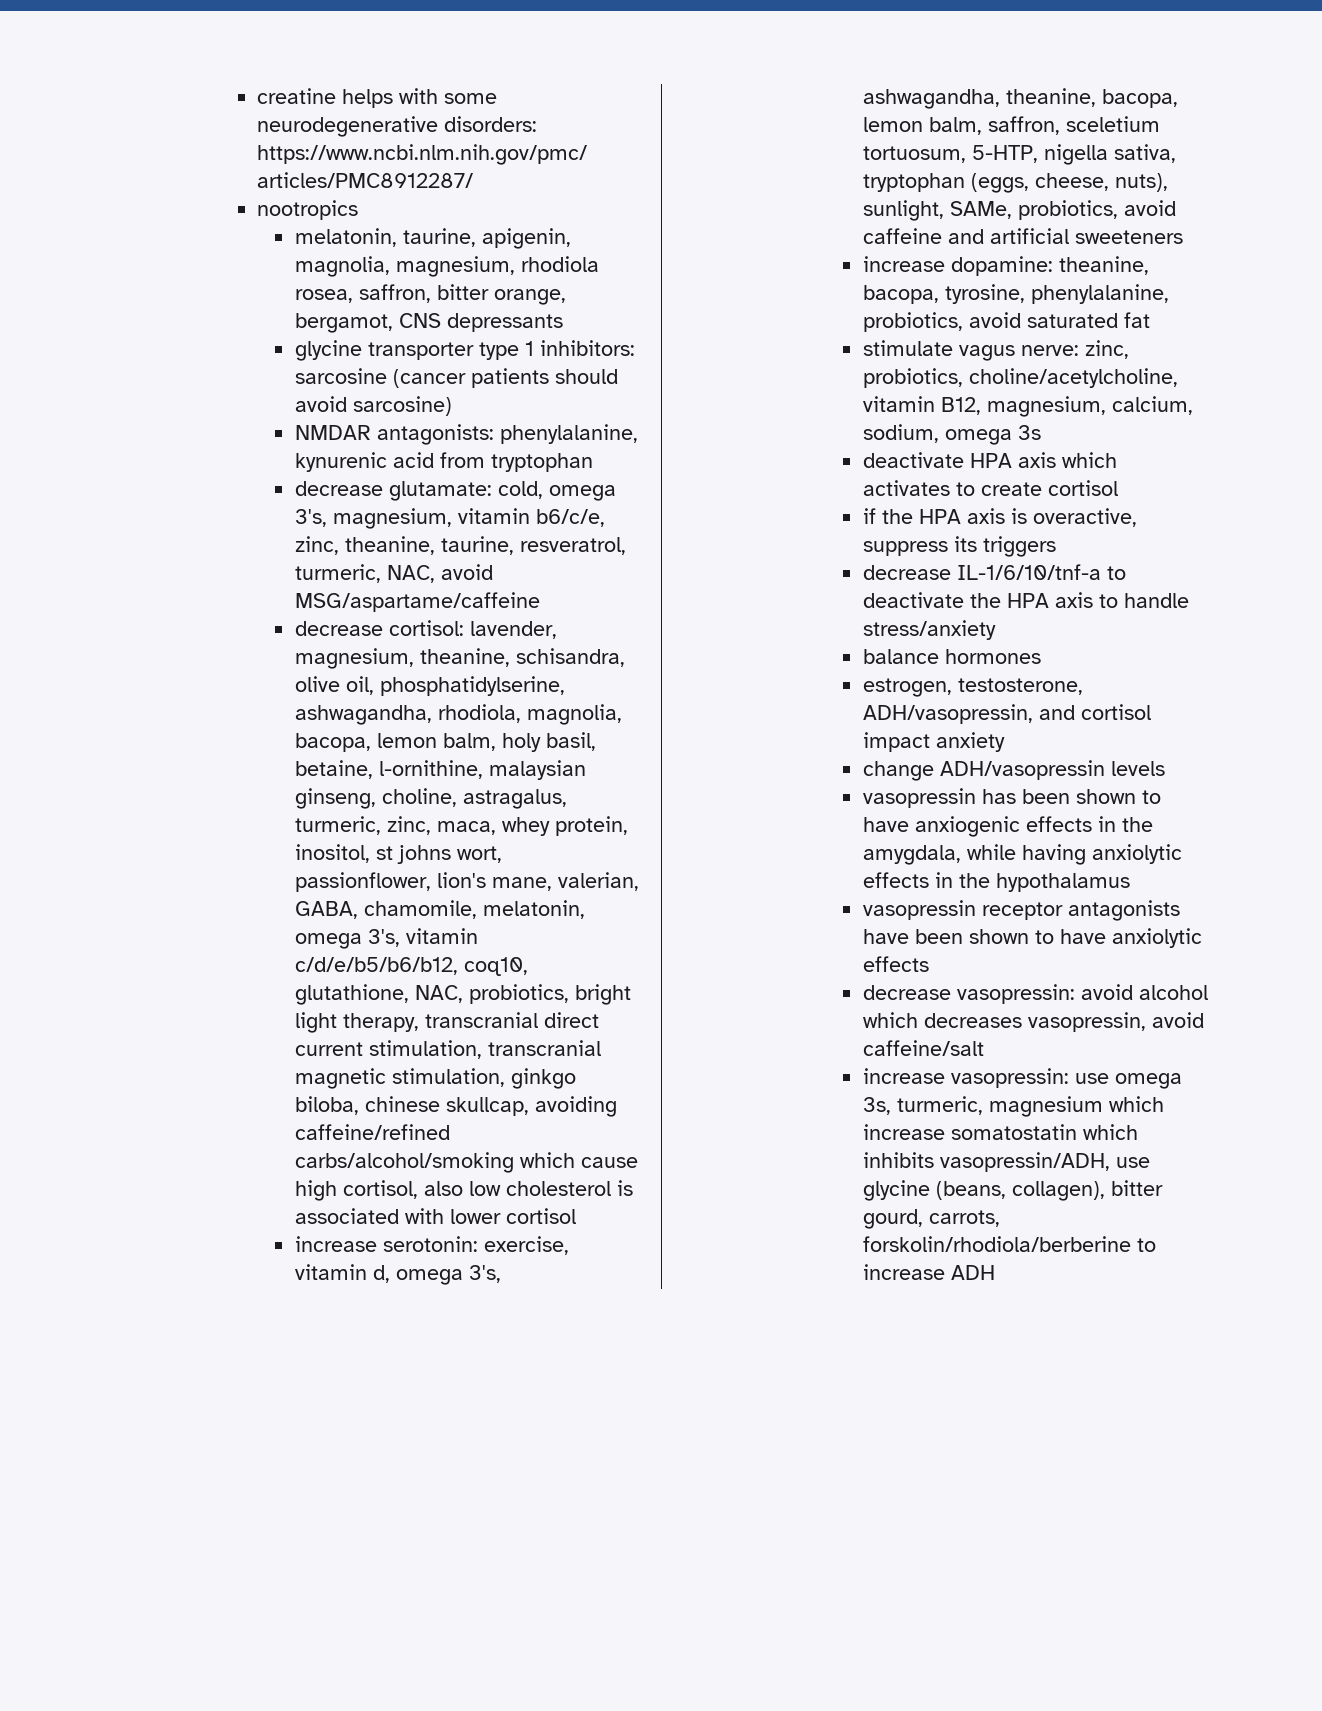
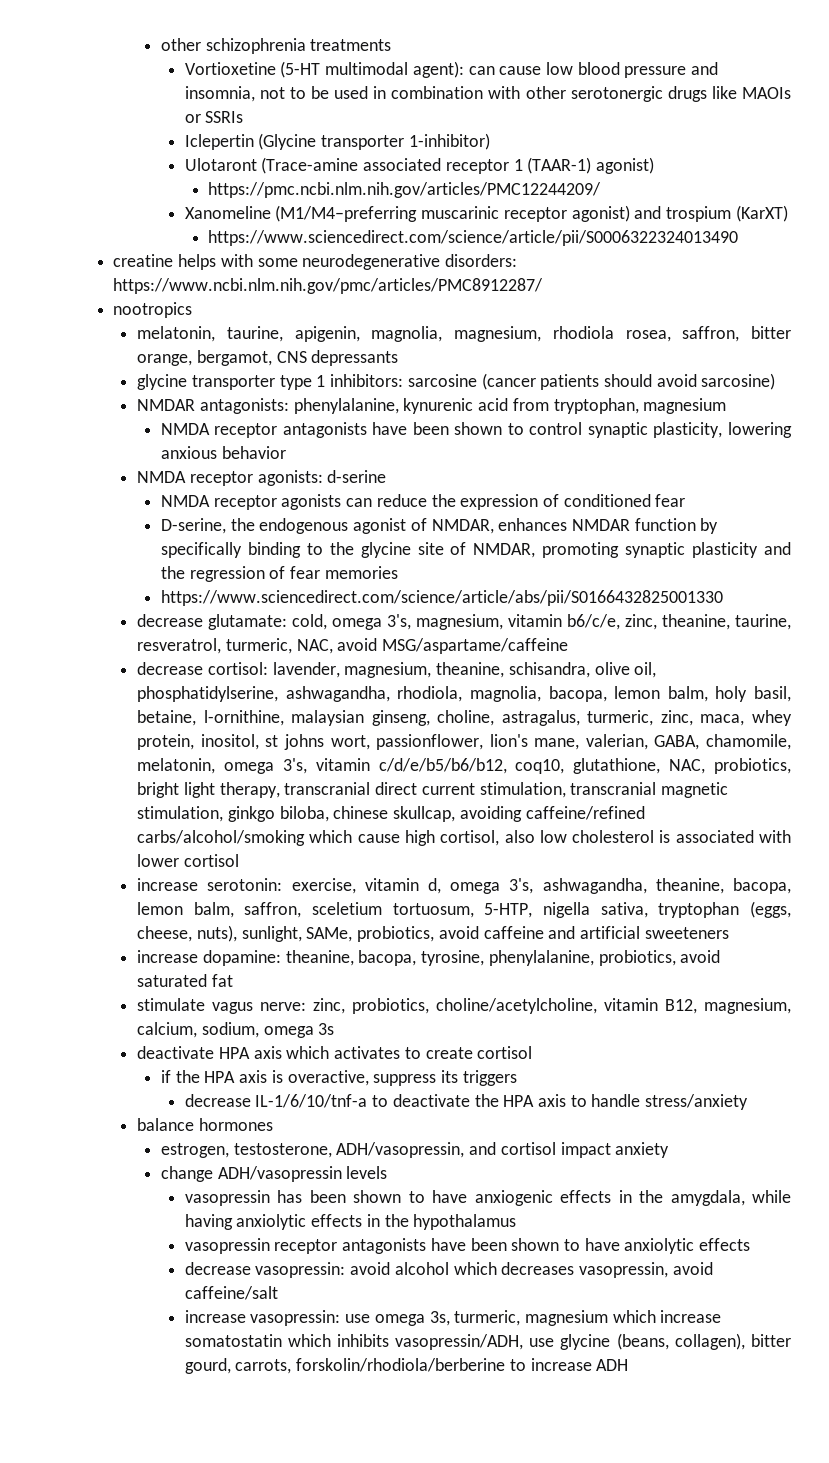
+ other schizophrenia treatments
+ Vortioxetine (5-HT multimodal agent): can cause low blood pressure and insomnia, not to be used in combination with other serotonergic drugs like MAOIs or SSRIs
+ Iclepertin (Glycine transporter 1-inhibitor)
+ Ulotaront (Trace-amine associated receptor 1 (TAAR-1) agonist)
+ https://pmc.ncbi.nlm.nih.gov/articles/PMC12244209/
+ Xanomeline (M1/M4–preferring muscarinic receptor agonist) and trospium (KarXT)
+ https://www.sciencedirect.com/science/article/pii/S0006322324013490
- NMDAR antagonists: phenylalanine, kynurenic acid from tryptophan
+ NMDAR antagonists: phenylalanine, kynurenic acid from tryptophan, magnesium
+ NMDA receptor antagonists have been shown to control synaptic plasticity, lowering anxious behavior
+ NMDA receptor agonists: d-serine
+ NMDA receptor agonists can reduce the expression of conditioned fear
+ D-serine, the endogenous agonist of NMDAR, enhances NMDAR function by specifically binding to the glycine site of NMDAR, promoting synaptic plasticity and the regression of fear memories
+ https://www.sciencedirect.com/science/article/abs/pii/S0166432825001330

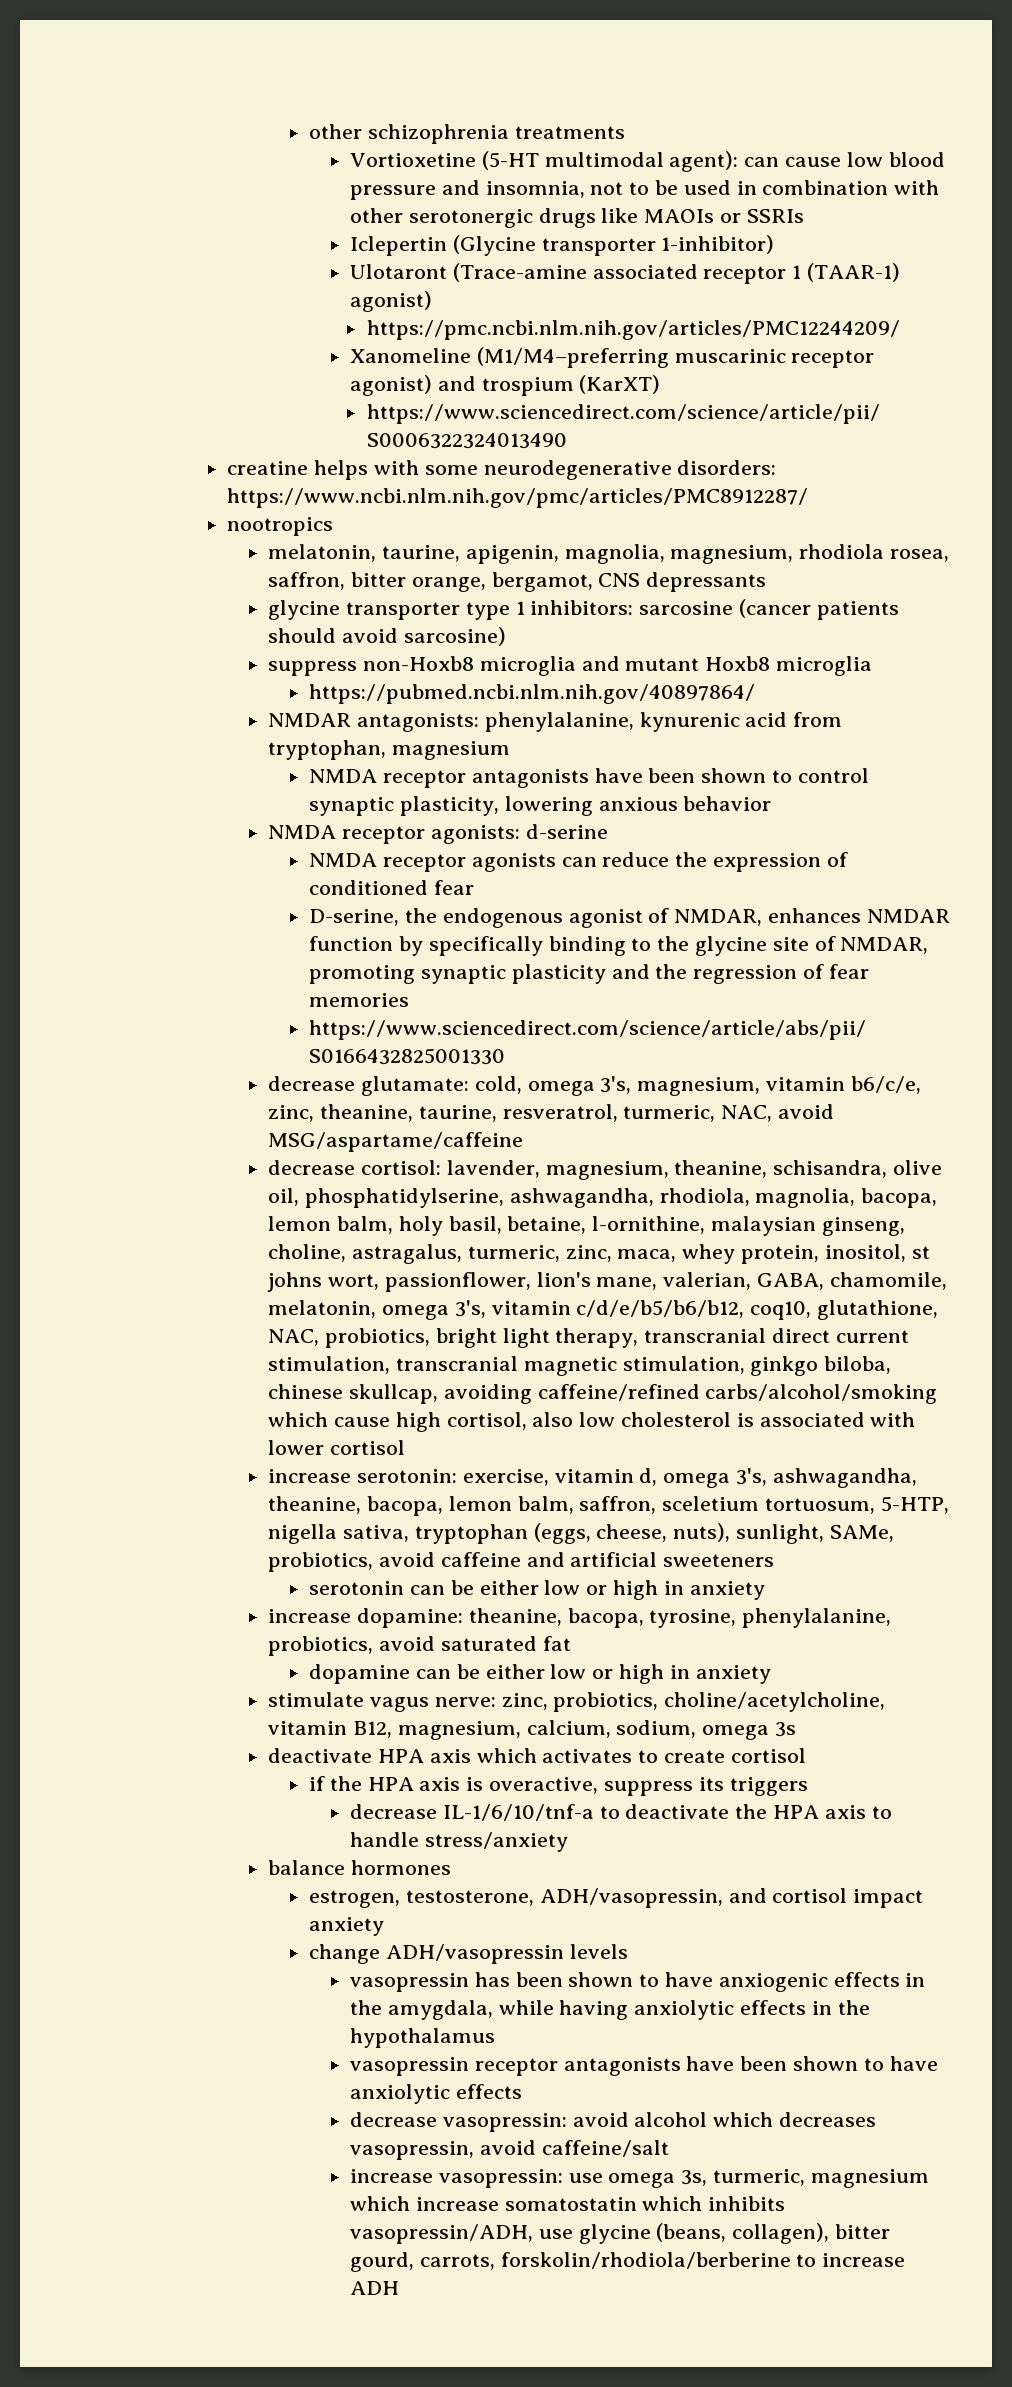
+ suppress non-Hoxb8 microglia and mutant Hoxb8 microglia
+ https://pubmed.ncbi.nlm.nih.gov/40897864/
+ serotonin can be either low or high in anxiety
+ dopamine can be either low or high in anxiety

